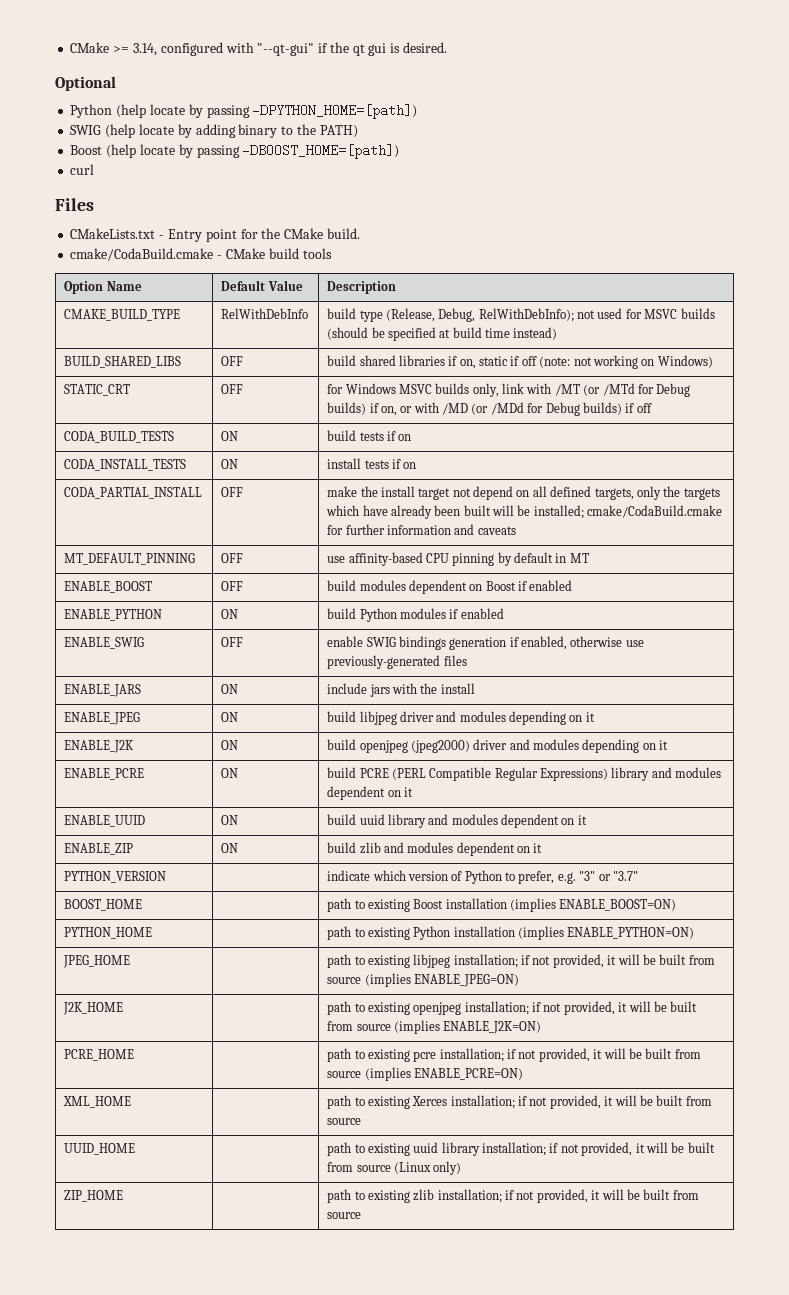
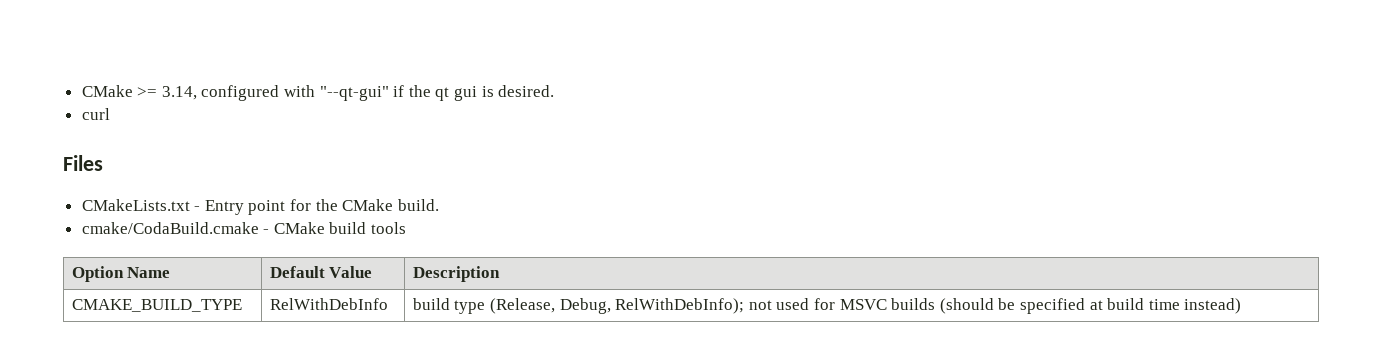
- Optional
- Python (help locate by passing -DPYTHON_HOME=[path])
- SWIG (help locate by adding binary to the PATH)
- Boost (help locate by passing -DBOOST_HOME=[path])
- BUILD_SHARED_LIBS | OFF | build shared libraries if on, static if off (note: not working on Windows)
- STATIC_CRT | OFF | for Windows MSVC builds only, link with /MT (or /MTd for Debug builds) if on, or with /MD (or /MDd for Debug builds) if off
- CODA_BUILD_TESTS | ON | build tests if on
- CODA_INSTALL_TESTS | ON | install tests if on
- CODA_PARTIAL_INSTALL | OFF | make the install target not depend on all defined targets, only the targets which have already been built will be installed; cmake/CodaBuild.cmake for further information and caveats
- MT_DEFAULT_PINNING | OFF | use affinity-based CPU pinning by default in MT
- ENABLE_BOOST | OFF | build modules dependent on Boost if enabled
- ENABLE_PYTHON | ON | build Python modules if enabled
- ENABLE_SWIG | OFF | enable SWIG bindings generation if enabled, otherwise use previously-generated files
- ENABLE_JARS | ON | include jars with the install
- ENABLE_JPEG | ON | build libjpeg driver and modules depending on it
- ENABLE_J2K | ON | build openjpeg (jpeg2000) driver and modules depending on it
- ENABLE_PCRE | ON | build PCRE (PERL Compatible Regular Expressions) library and modules dependent on it
- ENABLE_UUID | ON | build uuid library and modules dependent on it
- ENABLE_ZIP | ON | build zlib and modules dependent on it
- PYTHON_VERSION | | indicate which version of Python to prefer, e.g. "3" or "3.7"
- BOOST_HOME | | path to existing Boost installation (implies ENABLE_BOOST=ON)
- PYTHON_HOME | | path to existing Python installation (implies ENABLE_PYTHON=ON)
- JPEG_HOME | | path to existing libjpeg installation; if not provided, it will be built from source (implies ENABLE_JPEG=ON)
- J2K_HOME | | path to existing openjpeg installation; if not provided, it will be built from source (implies ENABLE_J2K=ON)
- PCRE_HOME | | path to existing pcre installation; if not provided, it will be built from source (implies ENABLE_PCRE=ON)
- XML_HOME | | path to existing Xerces installation; if not provided, it will be built from source
- UUID_HOME | | path to existing uuid library installation; if not provided, it will be built from source (Linux only)
- ZIP_HOME | | path to existing zlib installation; if not provided, it will be built from source

